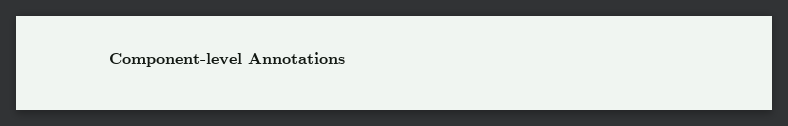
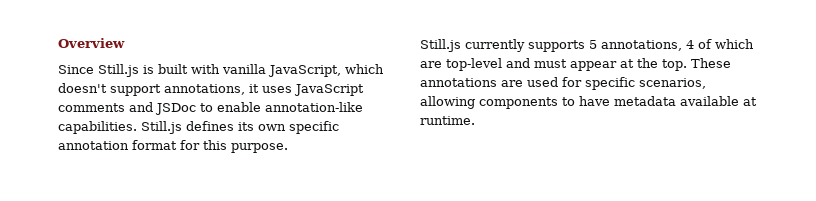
- Component-level Annotations
+ Overview
+ Since Still.js is built with vanilla JavaScript, which doesn't support annotations, it uses JavaScript comments and JSDoc to enable annotation-like capabilities. Still.js defines its own specific annotation format for this purpose.
+ Still.js currently supports 5 annotations, 4 of which are top-level and must appear at the top. These annotations are used for specific scenarios, allowing components to have metadata available at runtime.

